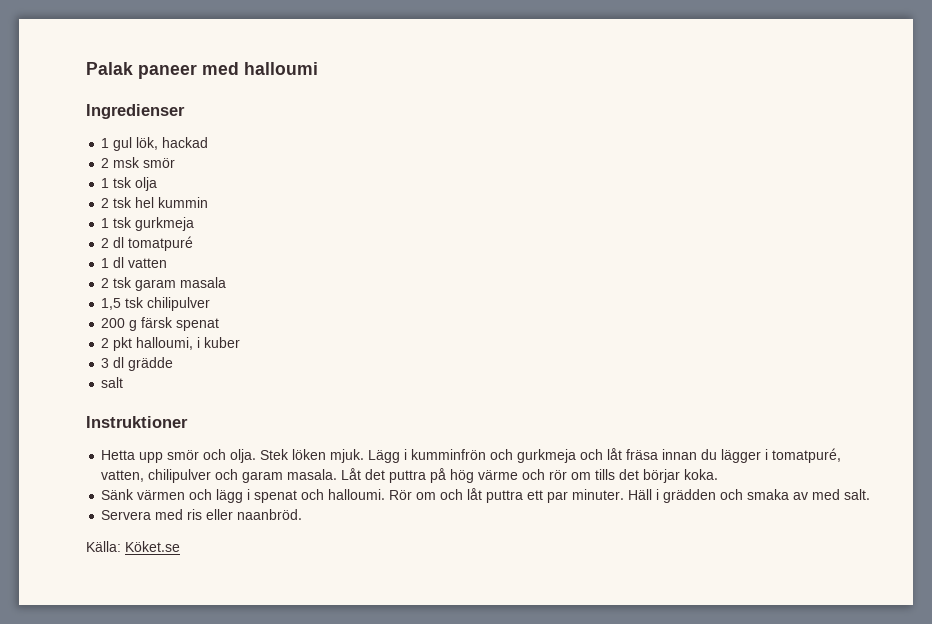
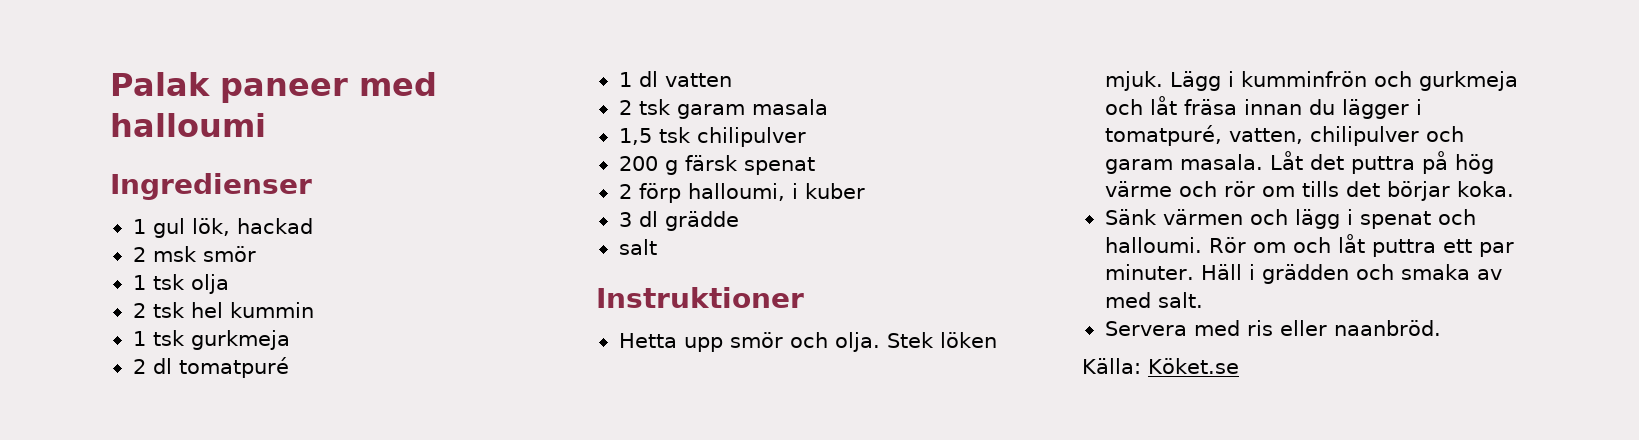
- 2 pkt halloumi, i kuber
+ 2 förp halloumi, i kuber

